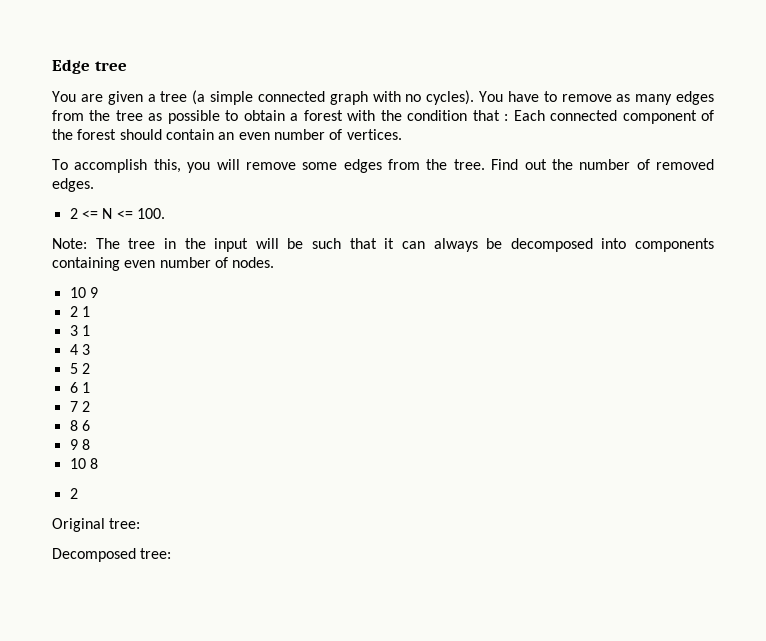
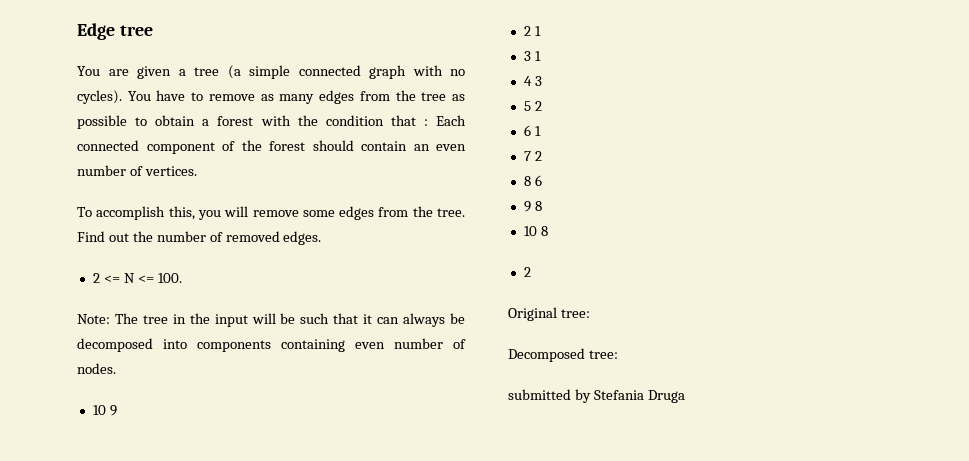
+ submitted by Stefania Druga

